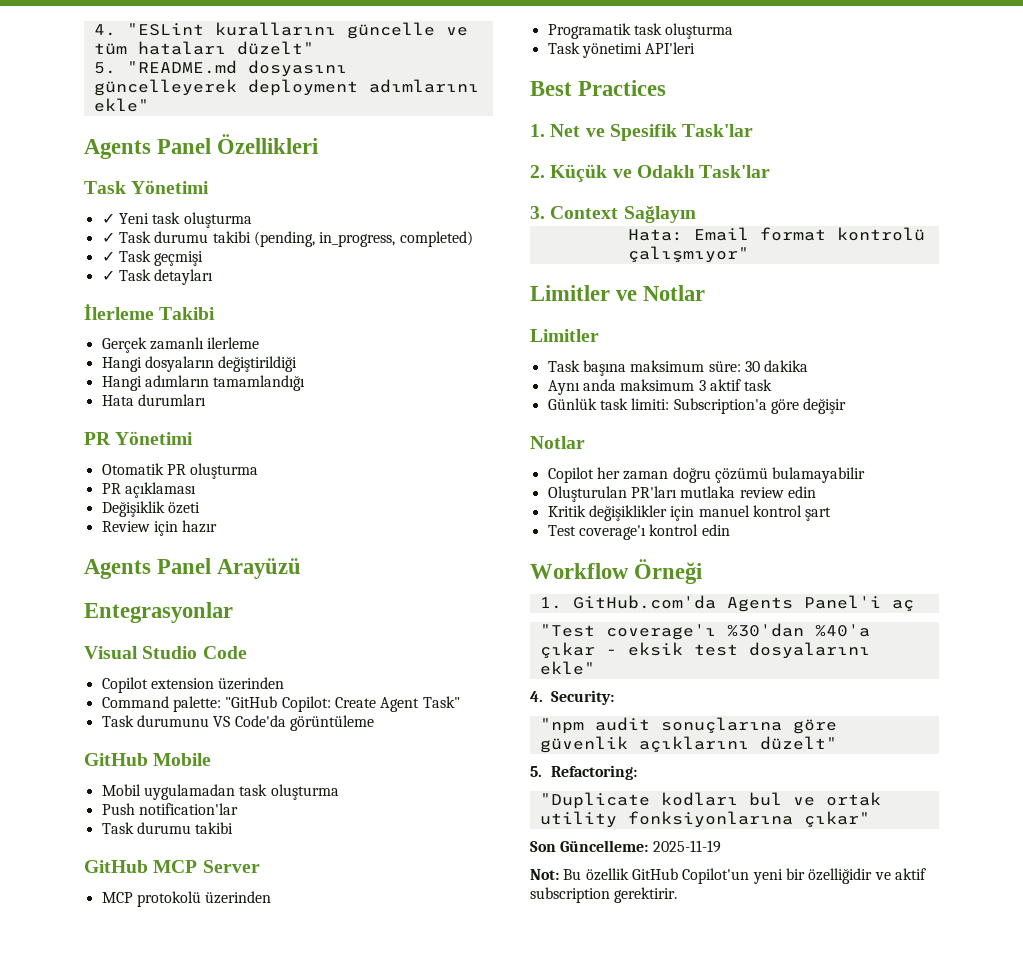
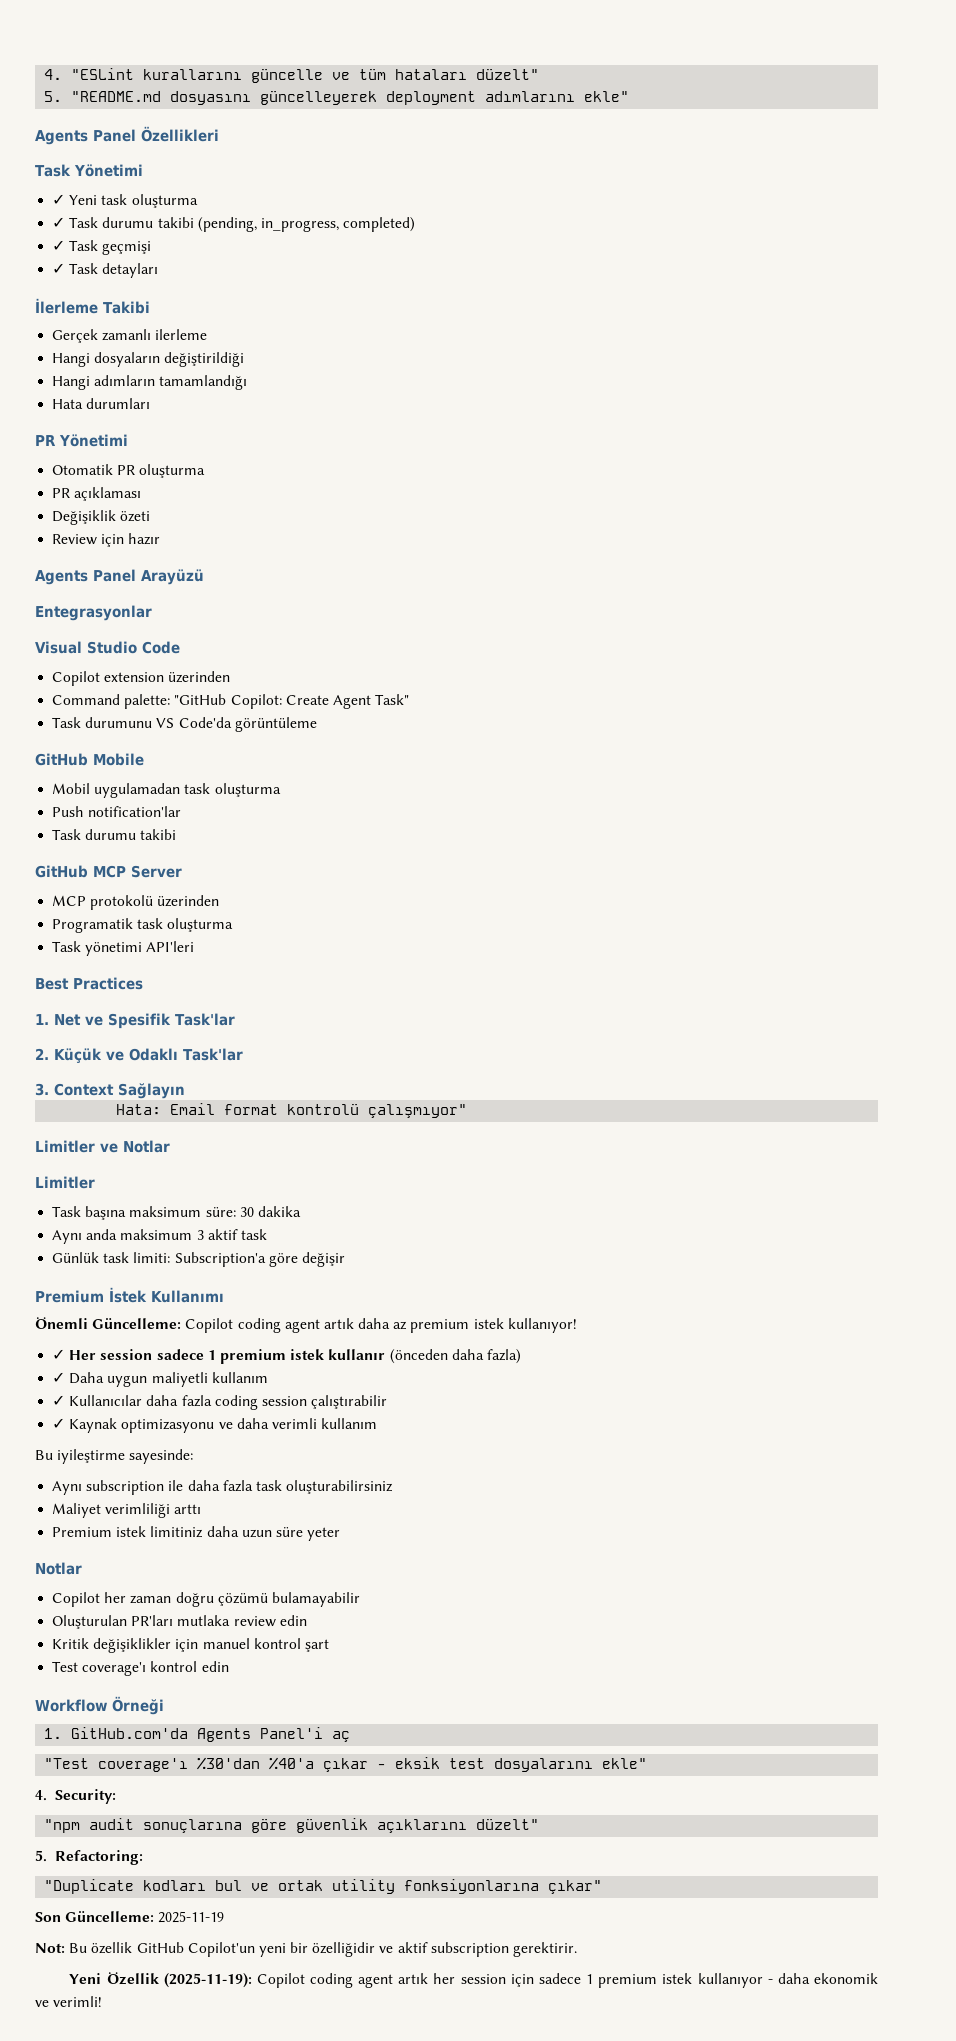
+ Premium İstek Kullanımı
+ Önemli Güncelleme: Copilot coding agent artık daha az premium istek kullanıyor!
+ ✓ Her session sadece 1 premium istek kullanır (önceden daha fazla)
+ ✓ Daha uygun maliyetli kullanım
+ ✓ Kullanıcılar daha fazla coding session çalıştırabilir
+ ✓ Kaynak optimizasyonu ve daha verimli kullanım
+ Bu iyileştirme sayesinde:
+ Aynı subscription ile daha fazla task oluşturabilirsiniz
+ Maliyet verimliliği arttı
+ Premium istek limitiniz daha uzun süre yeter
+ Yeni Özellik (2025-11-19): Copilot coding agent artık her session için sadece 1 premium istek kullanıyor - daha ekonomik ve verimli!

